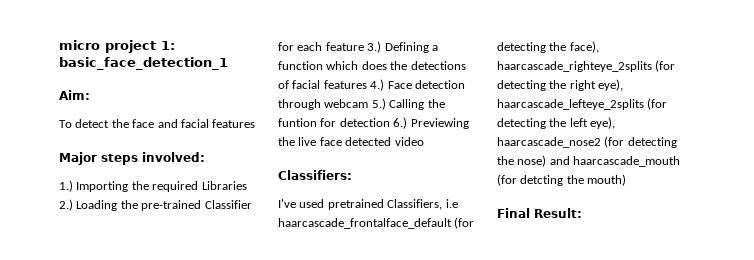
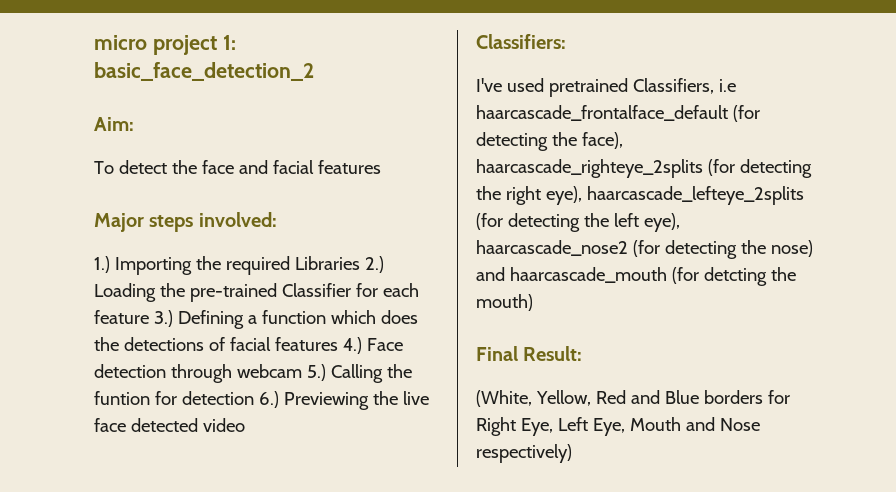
- micro project 1: basic_face_detection_1
+ micro project 1: basic_face_detection_2
+ (White, Yellow, Red and Blue borders for Right Eye, Left Eye, Mouth and Nose respectively)

